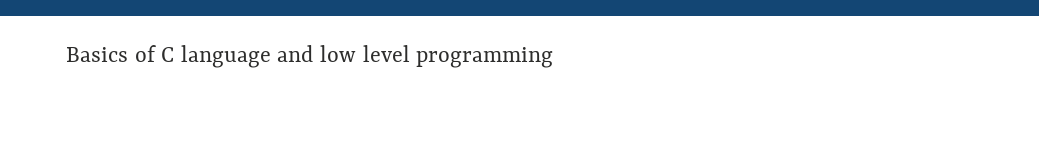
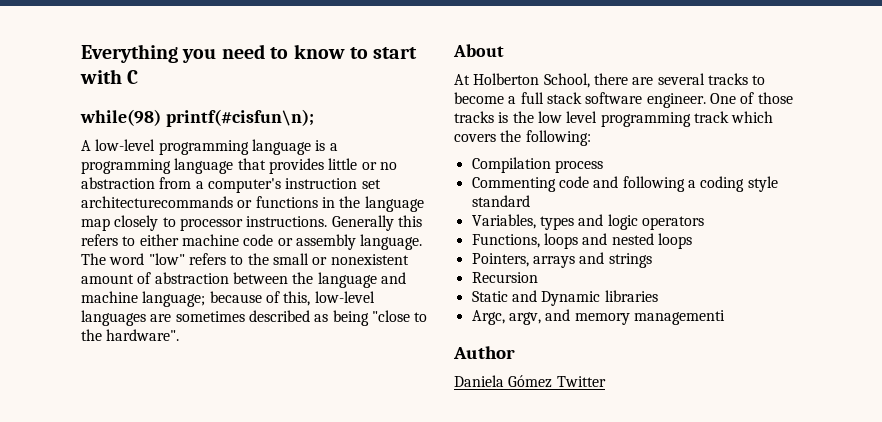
- Basics of C language and low level programming
+ Everything you need to know to start with C
+ while(98) printf(#cisfun\n);
+ A low-level programming language is a programming language that provides little or no abstraction from a computer's instruction set architecturecommands or functions in the language map closely to processor instructions. Generally this refers to either machine code or assembly language. The word "low" refers to the small or nonexistent amount of abstraction between the language and machine language; because of this, low-level languages are sometimes described as being "close to the hardware".
+ About
+ At Holberton School, there are several tracks to become a full stack software engineer. One of those tracks is the low level programming track which covers the following:
+ Compilation process
+ Commenting code and following a coding style standard
+ Variables, types and logic operators
+ Functions, loops and nested loops
+ Pointers, arrays and strings
+ Recursion
+ Static and Dynamic libraries
+ Argc, argv, and memory managementi
+ Author
+ Daniela Gómez Twitter

